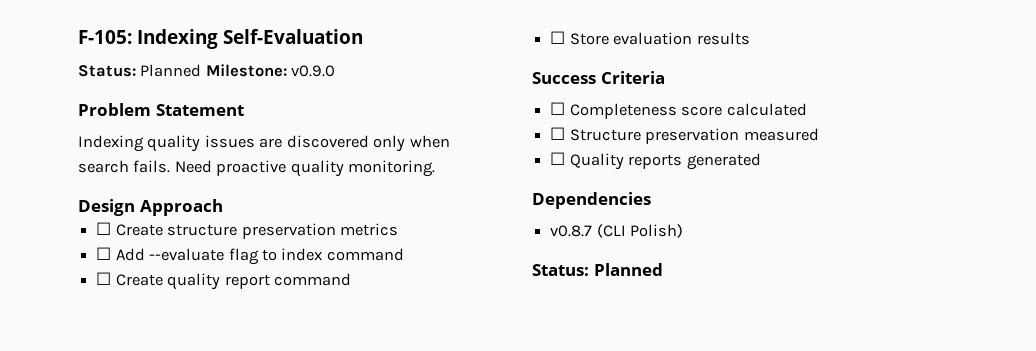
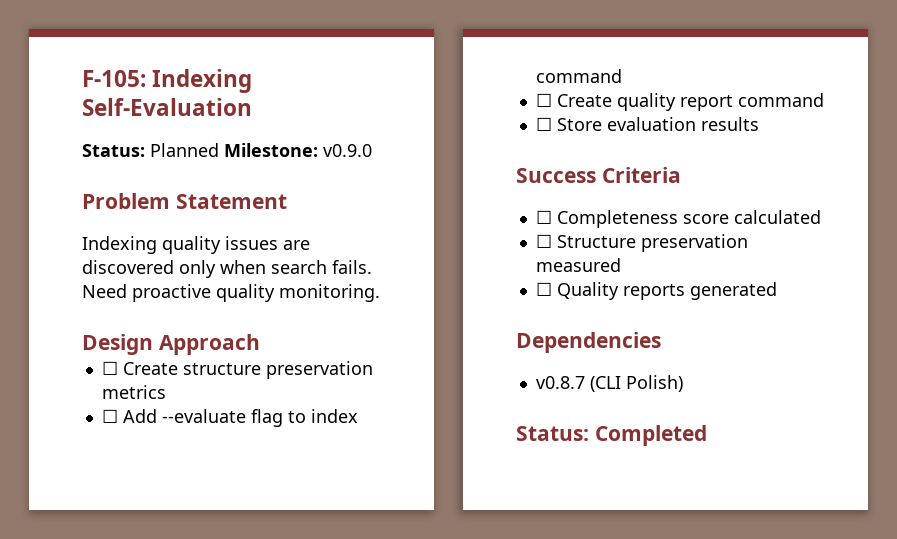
  v0.8.7 (CLI Polish)
- Status: Planned
+ Status: Completed

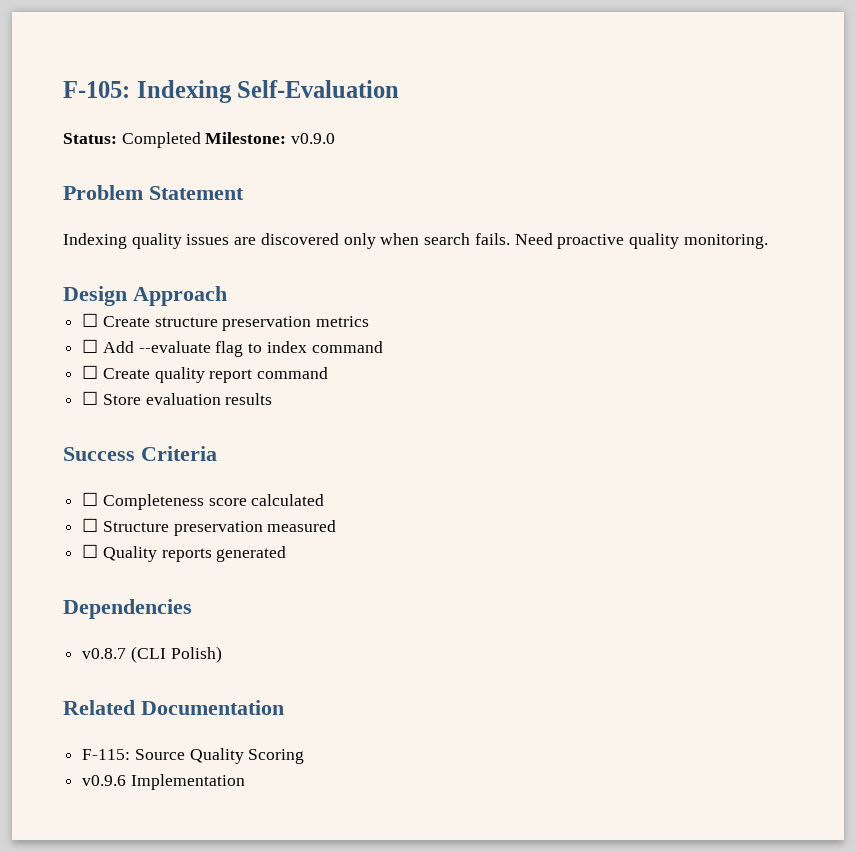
- Status: Planned Milestone: v0.9.0
+ Status: Completed Milestone: v0.9.0
- Status: Completed
+ Related Documentation
+ F-115: Source Quality Scoring
+ v0.9.6 Implementation

